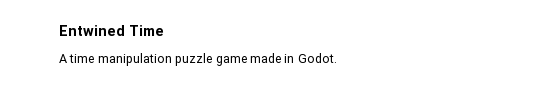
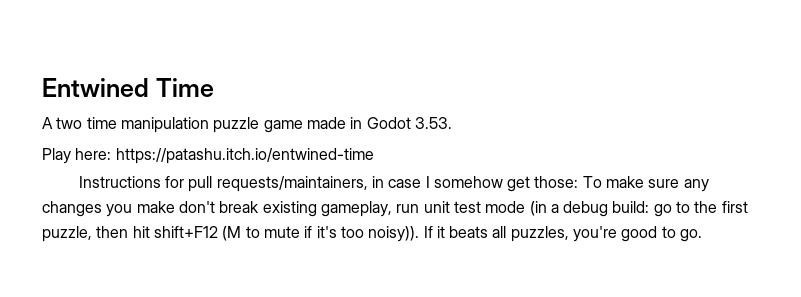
- A time manipulation puzzle game made in Godot.
+ A two time manipulation puzzle game made in Godot 3.53.
+ Play here: https://patashu.itch.io/entwined-time
+ Instructions for pull requests/maintainers, in case I somehow get those: To make sure any changes you make don't break existing gameplay, run unit test mode (in a debug build: go to the first puzzle, then hit shift+F12 (M to mute if it's too noisy)). If it beats all puzzles, you're good to go.

